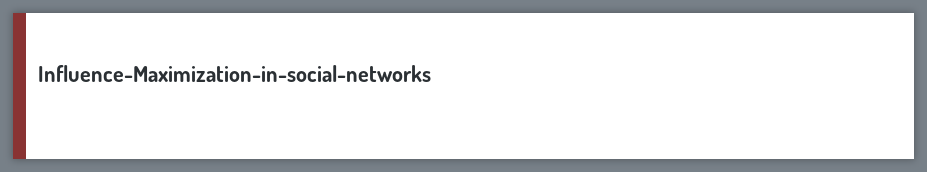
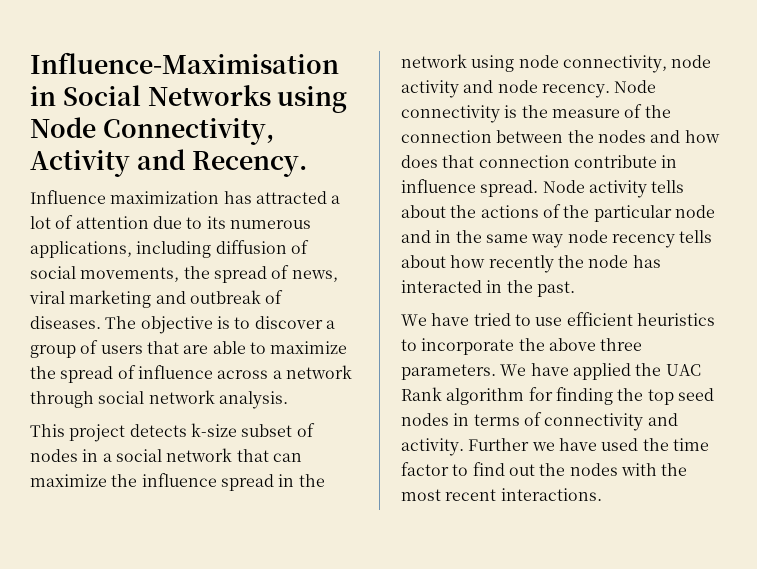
- Influence-Maximization-in-social-networks
+ Influence-Maximisation in Social Networks using Node Connectivity, Activity and Recency.
+ Influence maximization has attracted a lot of attention due to its numerous applications, including diffusion of social movements, the spread of news, viral marketing and outbreak of diseases. The objective is to discover a group of users that are able to maximize the spread of influence across a network through social network analysis.
+ This project detects k-size subset of nodes in a social network that can maximize the influence spread in the network using node connectivity, node activity and node recency. Node connectivity is the measure of the connection between the nodes and how does that connection contribute in influence spread. Node activity tells about the actions of the particular node and in the same way node recency tells about how recently the node has interacted in the past.
+ We have tried to use efficient heuristics to incorporate the above three parameters. We have applied the UAC Rank algorithm for finding the top seed nodes in terms of connectivity and activity. Further we have used the time factor to find out the nodes with the most recent interactions.

